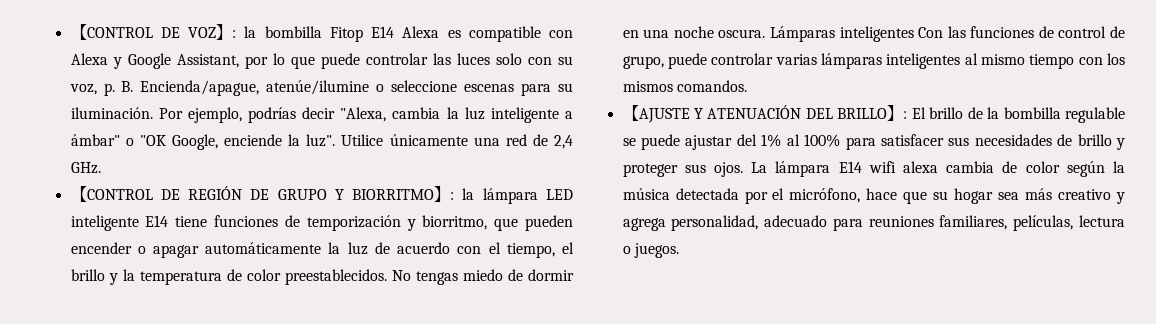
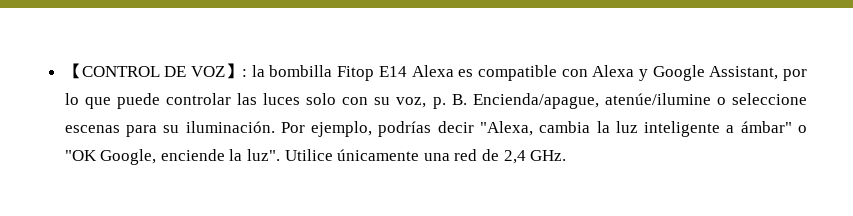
- 【CONTROL DE REGIÓN DE GRUPO Y BIORRITMO】: la lámpara LED inteligente E14 tiene funciones de temporización y biorritmo, que pueden encender o apagar automáticamente la luz de acuerdo con el tiempo, el brillo y la temperatura de color preestablecidos. No tengas miedo de dormir en una noche oscura. Lámparas inteligentes Con las funciones de control de grupo, puede controlar varias lámparas inteligentes al mismo tiempo con los mismos comandos.
- 【AJUSTE Y ATENUACIÓN DEL BRILLO】: El brillo de la bombilla regulable se puede ajustar del 1% al 100% para satisfacer sus necesidades de brillo y proteger sus ojos. La lámpara E14 wifi alexa cambia de color según la música detectada por el micrófono, hace que su hogar sea más creativo y agrega personalidad, adecuado para reuniones familiares, películas, lectura o juegos.

